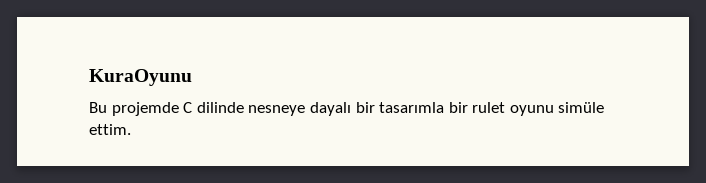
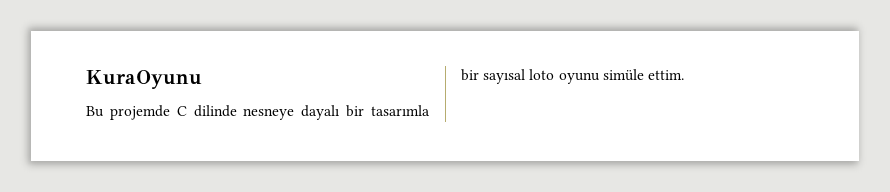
- Bu projemde C dilinde nesneye dayalı bir tasarımla bir rulet oyunu simüle ettim.
+ Bu projemde C dilinde nesneye dayalı bir tasarımla bir sayısal loto oyunu simüle ettim.

